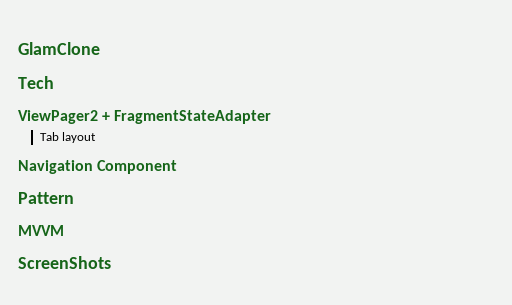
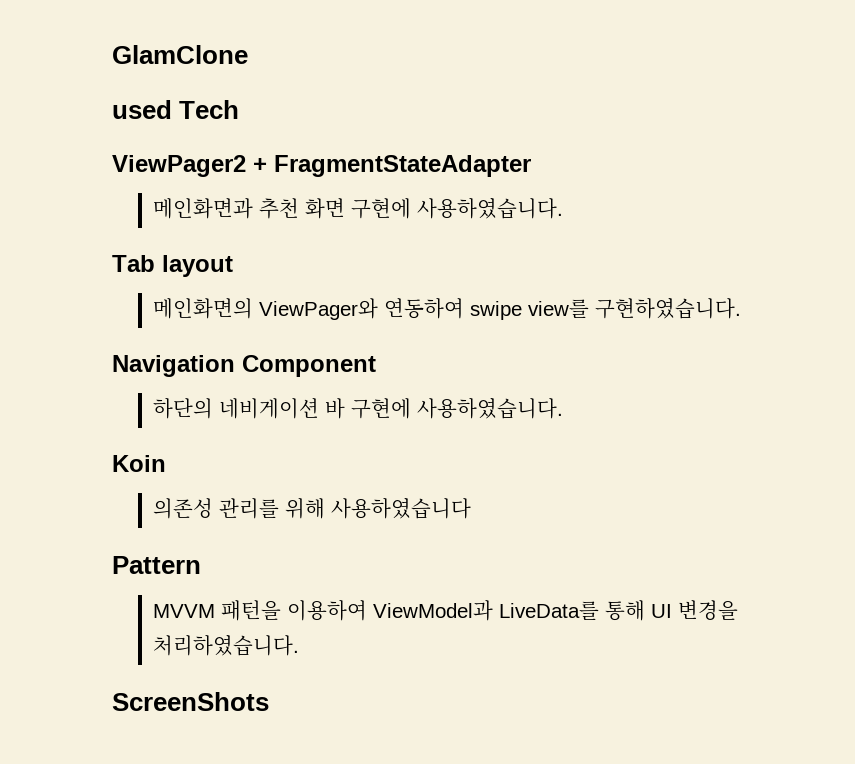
- Tech
+ used Tech
+ 메인화면과 추천 화면 구현에 사용하였습니다.
  Tab layout
+ 메인화면의 ViewPager와 연동하여 swipe view를 구현하였습니다.
  Navigation Component
+ 하단의 네비게이션 바 구현에 사용하였습니다.
+ Koin
+ 의존성 관리를 위해 사용하였습니다
  Pattern
- MVVM
+ MVVM 패턴을 이용하여 ViewModel과 LiveData를 통해 UI 변경을 처리하였습니다.

